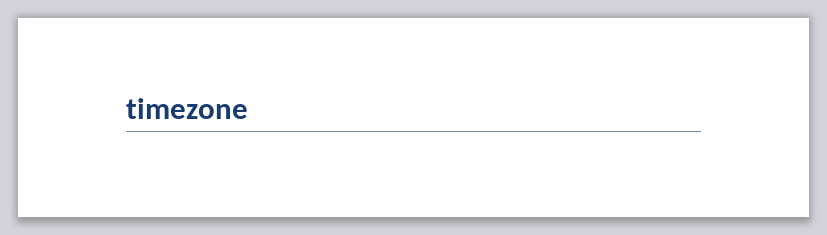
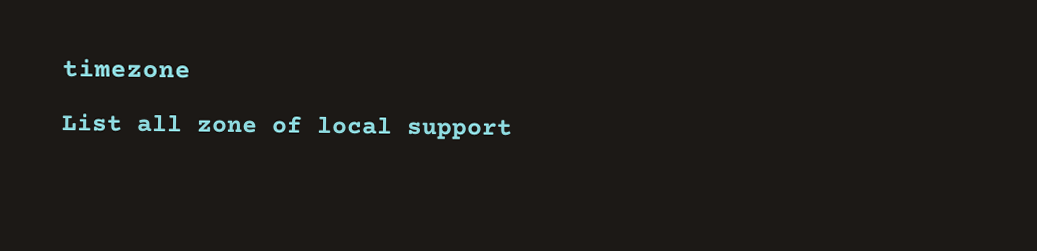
+ List all zone of local support

